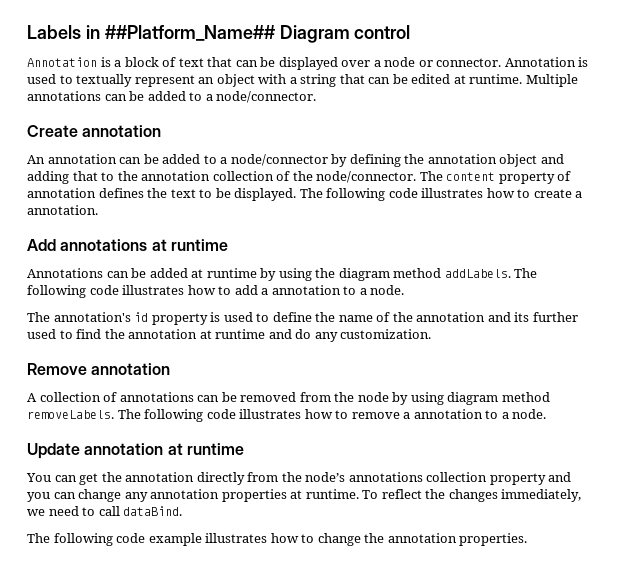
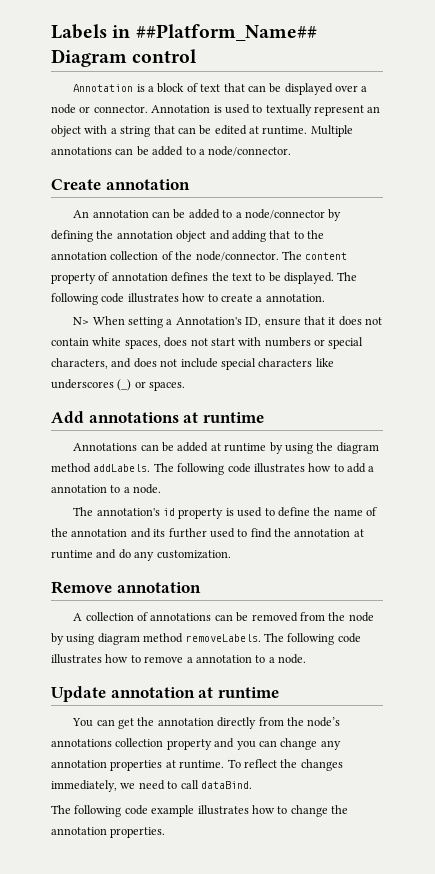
+ N> When setting a Annotation's ID, ensure that it does not contain white spaces, does not start with numbers or special characters, and does not include special characters like underscores (_) or spaces.

